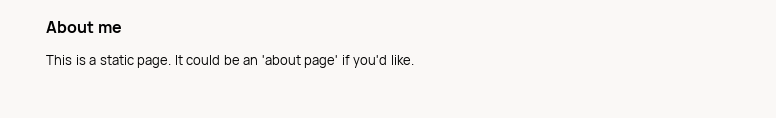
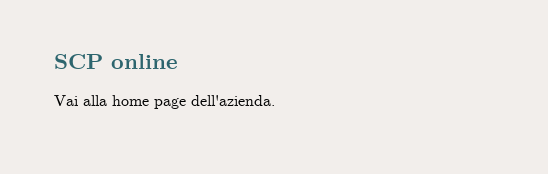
- About me
- This is a static page. It could be an 'about page' if you'd like.
+ SCP online
+ Vai alla home page dell'azienda.

